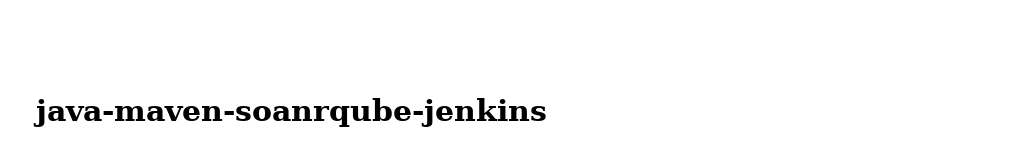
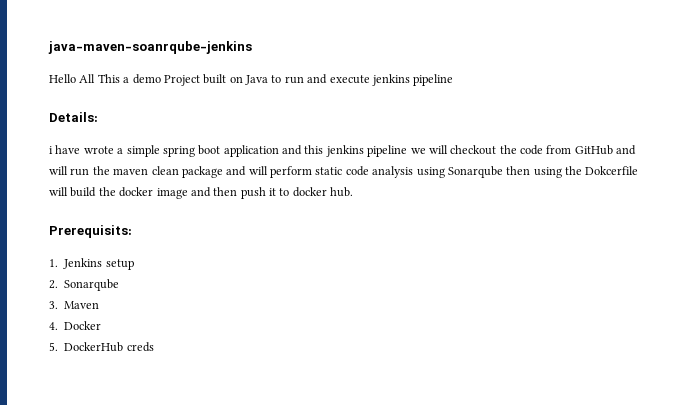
+ Hello All This a demo Project built on Java to run and execute jenkins pipeline
+ Details:
+ i have wrote a simple spring boot application and this jenkins pipeline we will checkout the code from GitHub and will run the maven clean package and will perform static code analysis using Sonarqube then using the Dokcerfile will build the docker image and then push it to docker hub.
+ Prerequisits:
+ 1. Jenkins setup
+ 2. Sonarqube
+ 3. Maven
+ 4. Docker
+ 5. DockerHub creds

